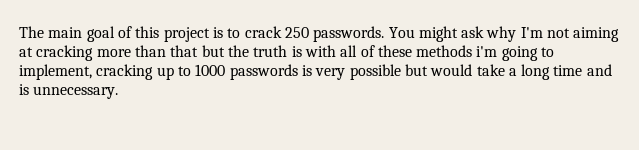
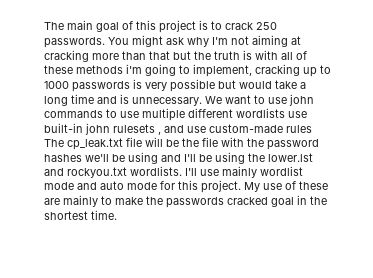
+ We want to use john commands to use multiple different wordlists use built-in john rulesets , and use custom-made rules The cp_leak.txt file will be the file with the password hashes we'll be using and I'll be using the lower.lst and rockyou.txt wordlists. I'll use mainly wordlist mode and auto mode for this project. My use of these are mainly to make the passwords cracked goal in the shortest time.

